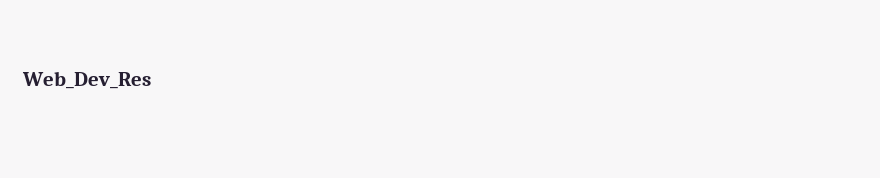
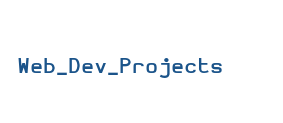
- Web_Dev_Res
+ Web_Dev_Projects

